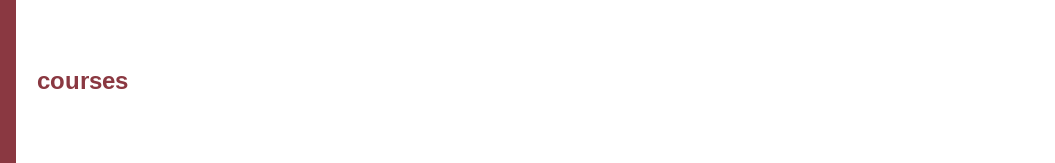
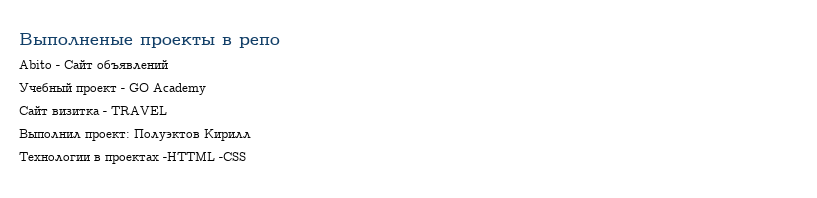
- courses
+ Выполненые проекты в репо
+ Abito - Сайт объявлений
+ Учебный проект - GO Academy
+ Сайт визитка - TRAVEL
+ Выполнил проект: Полуэктов Кирилл
+ Технологии в проектах -HTTML -CSS

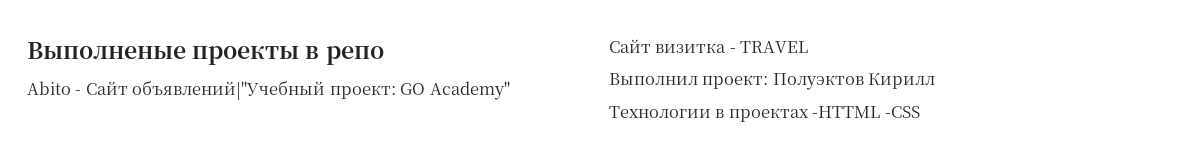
- Abito - Сайт объявлений
- Учебный проект - GO Academy
+ Abito - Сайт объявлений|"Учебный проект: GO Academy"

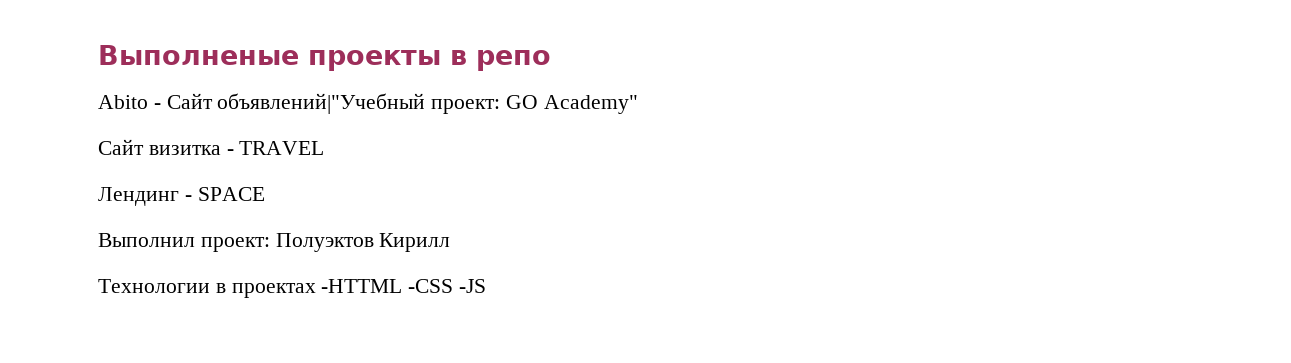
+ Лендинг - SPACE
- Технологии в проектах -HTTML -CSS
+ Технологии в проектах -HTTML -CSS -JS

